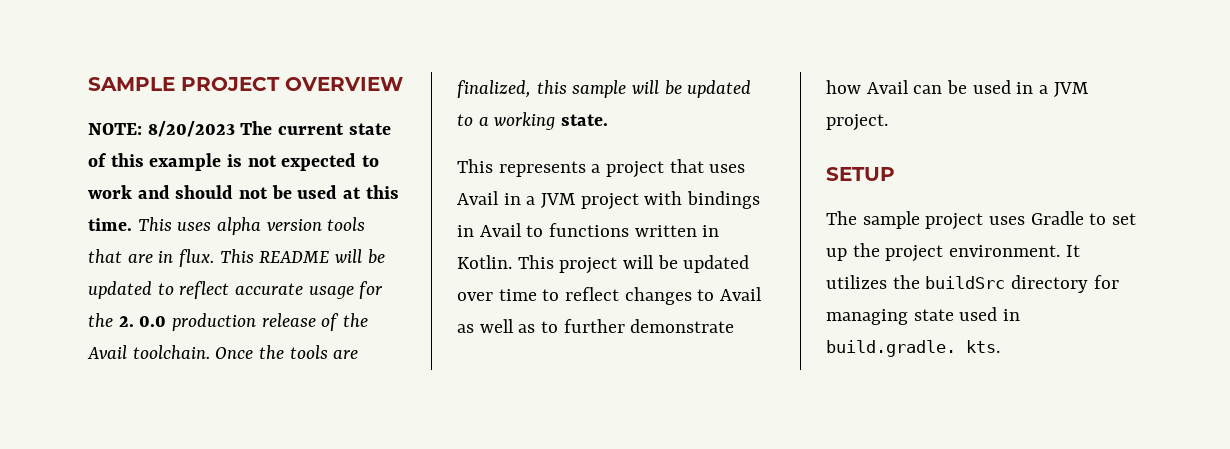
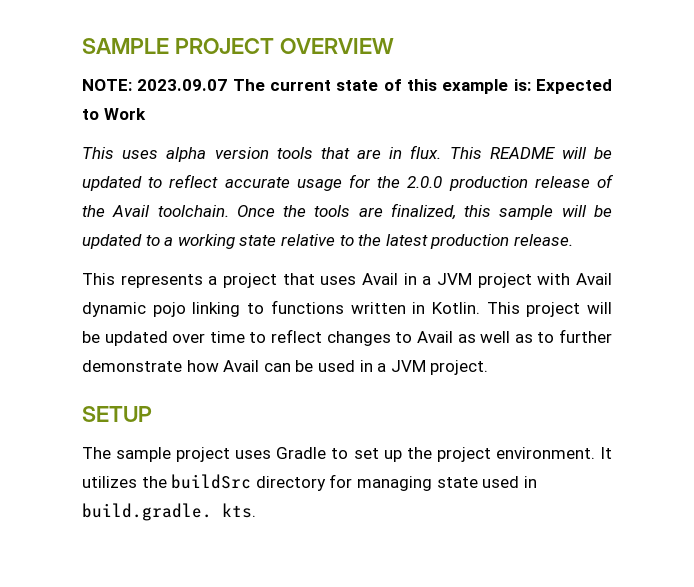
- NOTE: 8/20/2023 The current state of this example is not expected to work and should not be used at this time. This uses alpha version tools that are in flux.
+ NOTE: 2023.09.07 The current state of this example is: Expected to Work
+ This uses alpha version tools that are in flux.
- This README will be updated to reflect accurate usage for the 2. 0.0 production release of the Avail toolchain.
+ This README will be updated to reflect accurate usage for the 2.0.0 production release of the Avail toolchain.
- Once the tools are finalized, this sample will be updated to a working state.
+ Once the tools are finalized, this sample will be updated to a working state relative to the latest production release.
- This represents a project that uses Avail in a JVM project with bindings in Avail to functions written in Kotlin.
+ This represents a project that uses Avail in a JVM project with Avail dynamic pojo linking to functions written in Kotlin.

